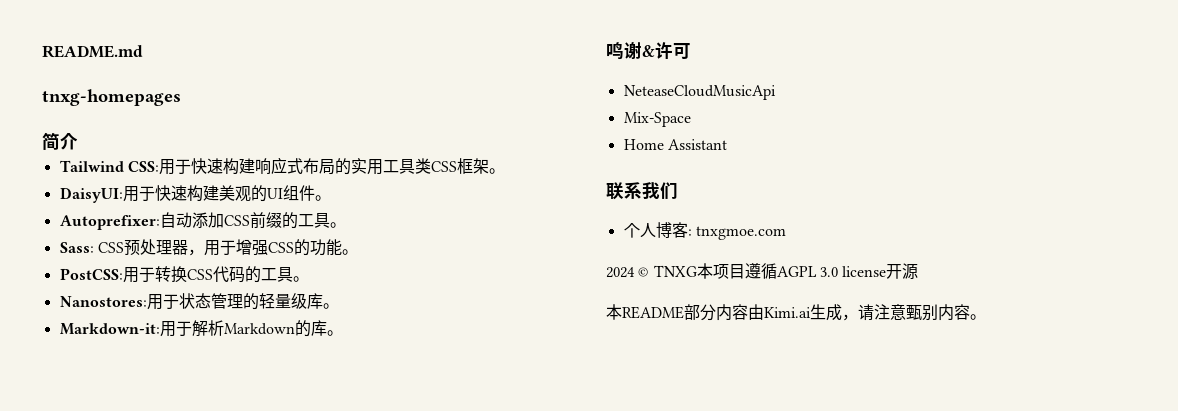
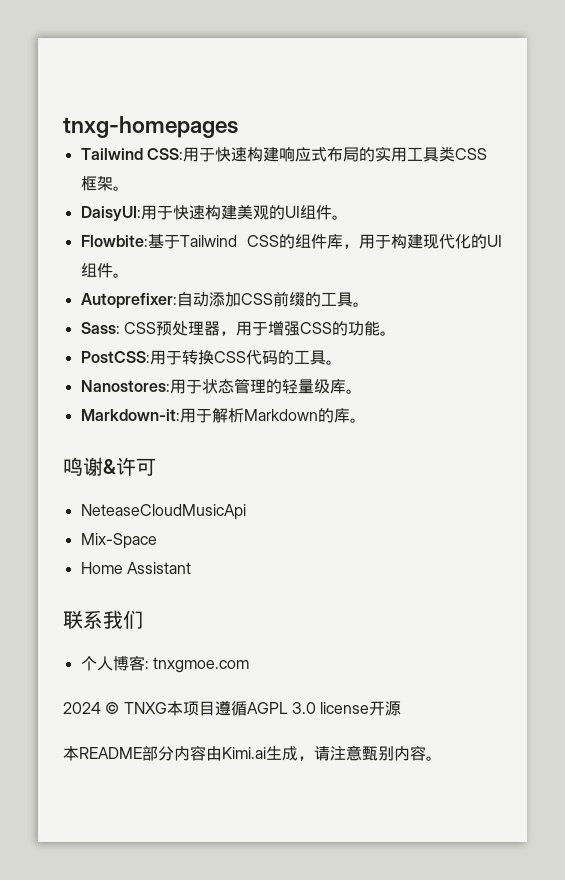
- README.md
- 简介
+ Flowbite:基于Tailwind CSS的组件库，用于构建现代化的UI组件。

